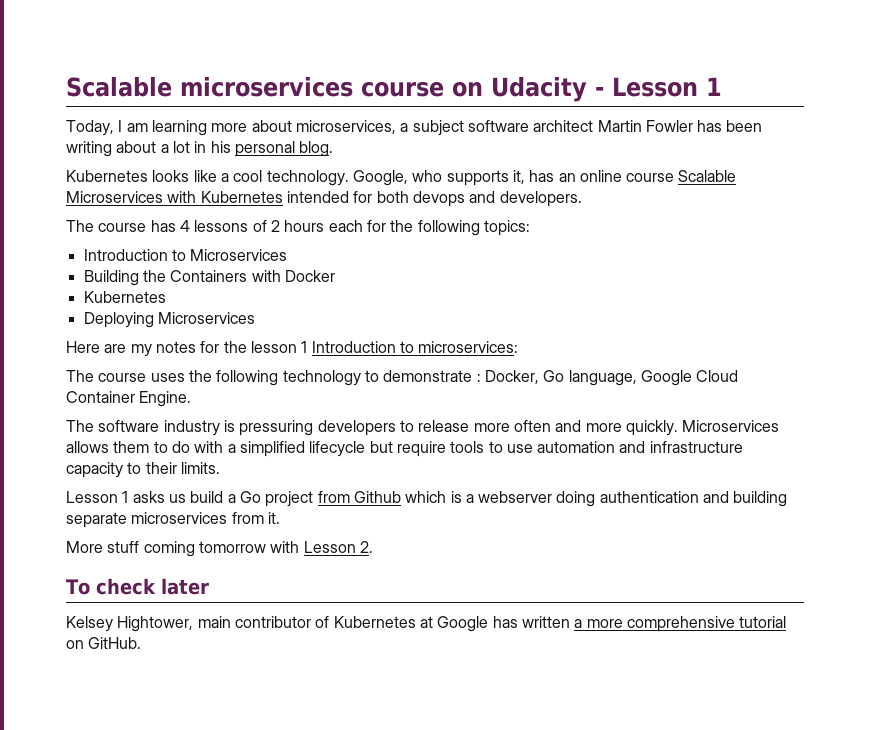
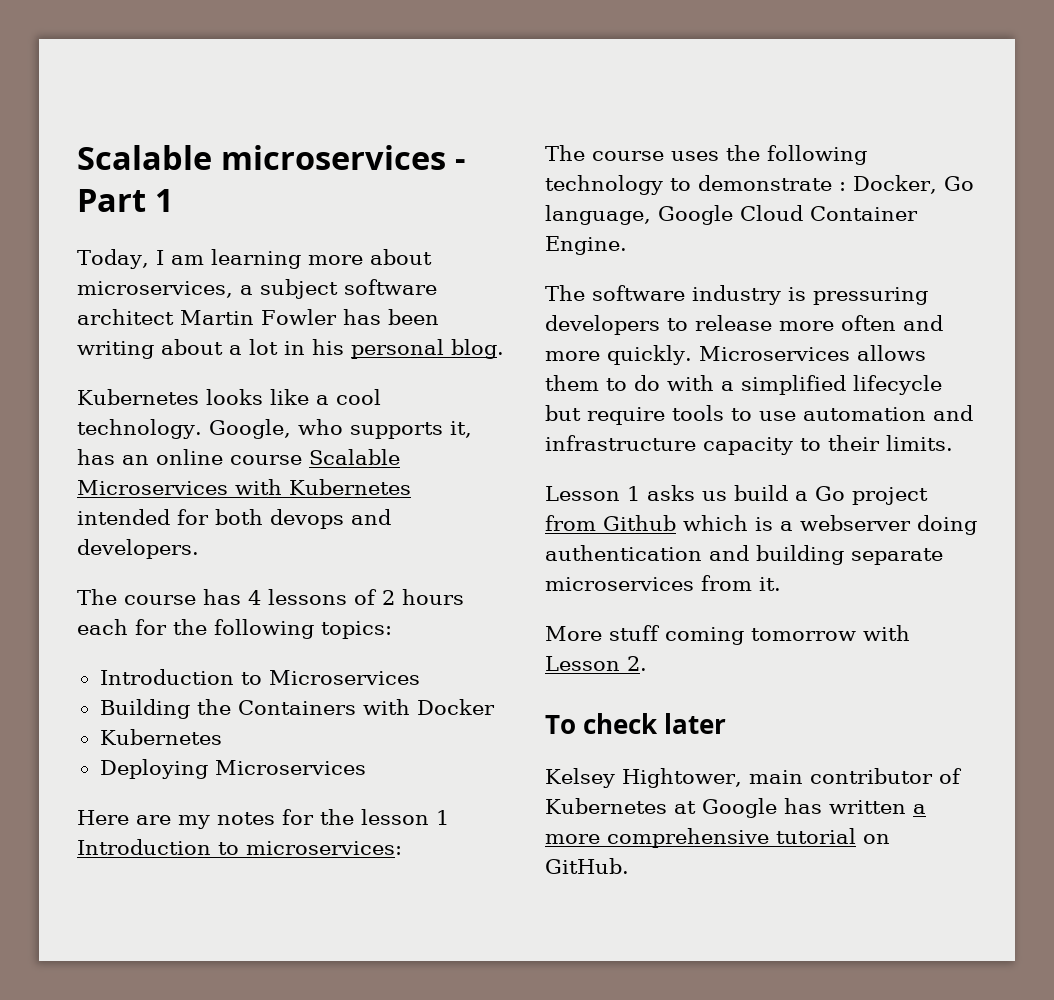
- Scalable microservices course on Udacity - Lesson 1
+ Scalable microservices - Part 1

